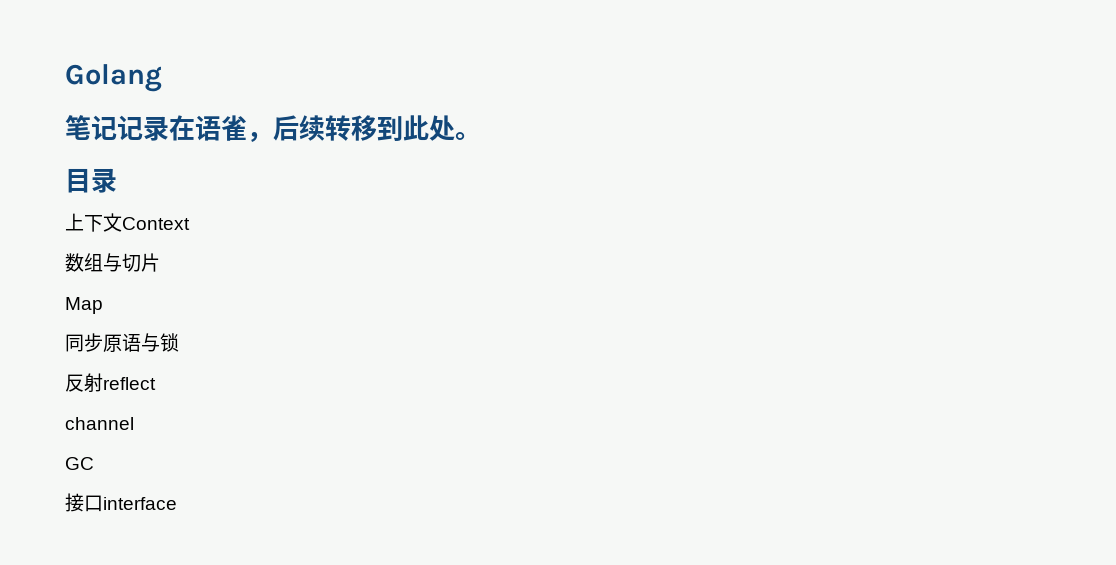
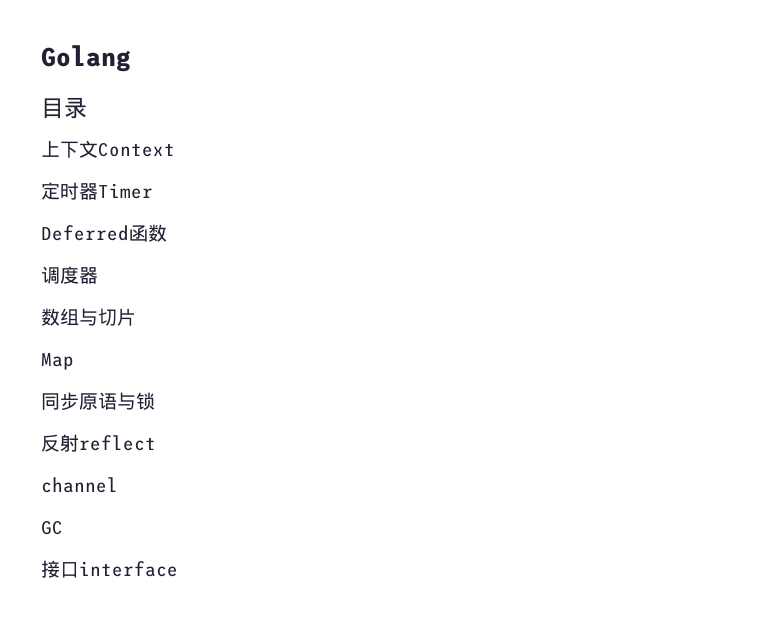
- 笔记记录在语雀，后续转移到此处。
  目录
  上下文Context
+ 定时器Timer
+ Deferred函数
+ 调度器

